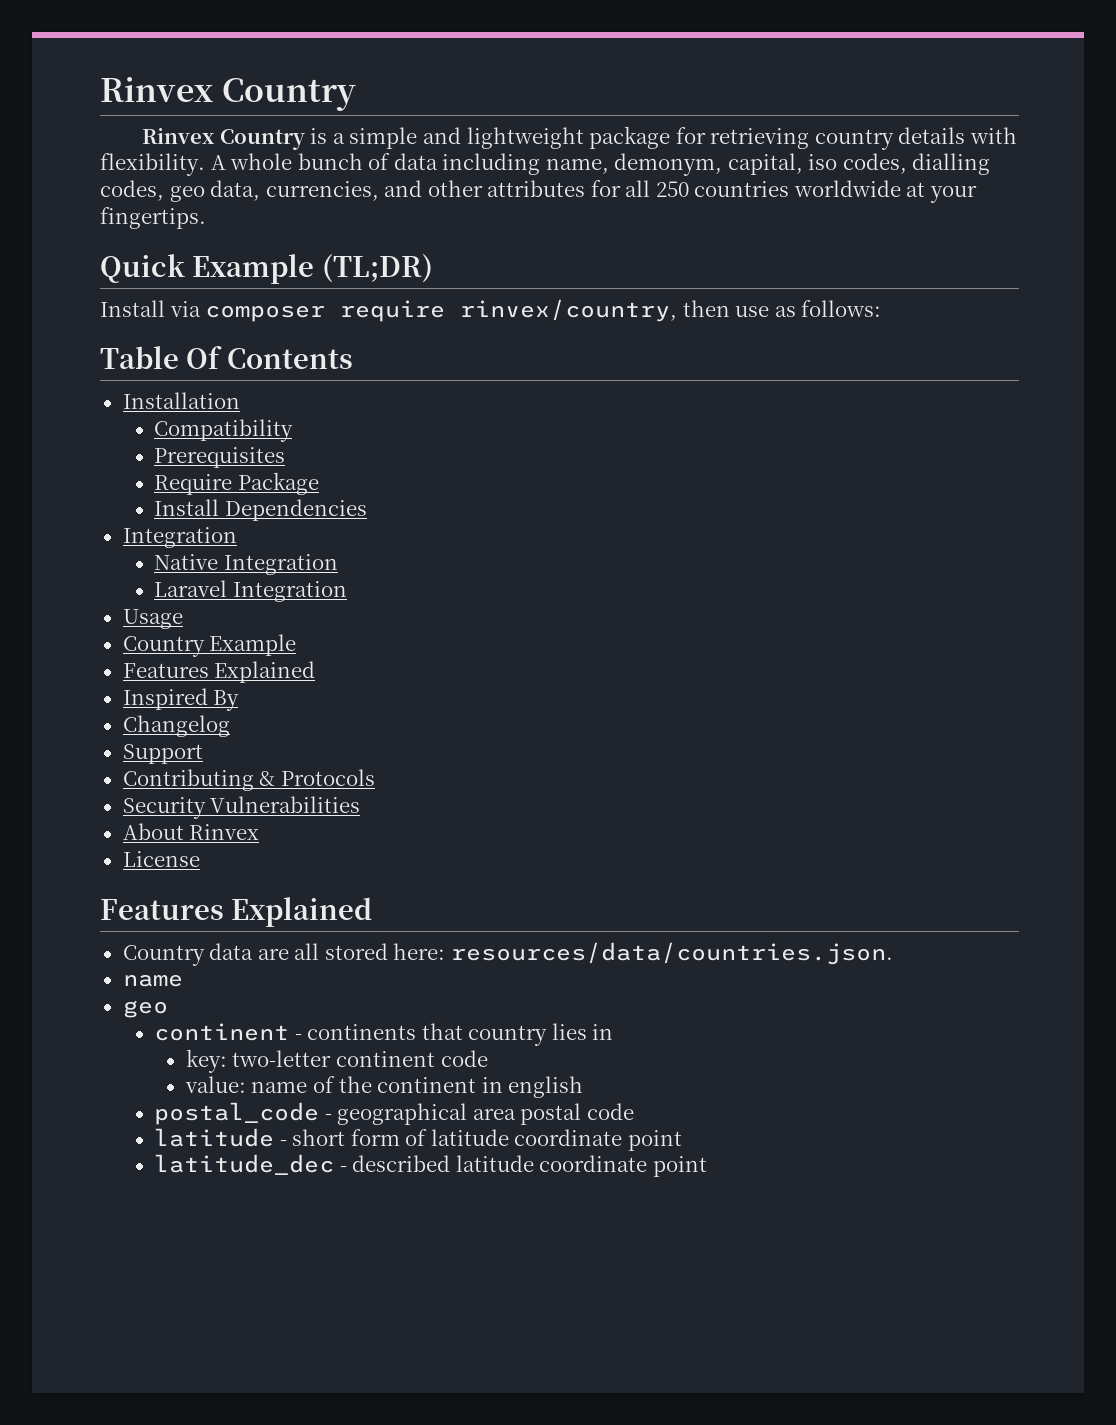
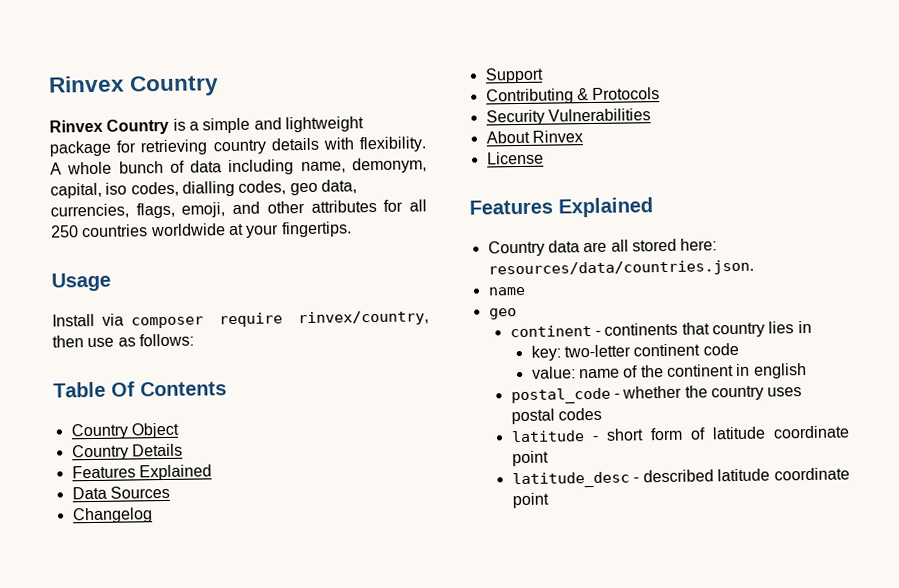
- A whole bunch of data including name, demonym, capital, iso codes, dialling codes, geo data, currencies, and other attributes for all 250 countries worldwide at your fingertips.
+ A whole bunch of data including name, demonym, capital, iso codes, dialling codes, geo data, currencies, flags, emoji, and other attributes for all 250 countries worldwide at your fingertips.
- Quick Example (TL;DR)
+ Usage
- Installation
- Compatibility
- Prerequisites
- Require Package
- Install Dependencies
- Integration
- Native Integration
- Laravel Integration
- Usage
- Country Example
+ Country Object
+ Country Details
  Features Explained
- Inspired By
+ Data Sources
- postal_code - geographical area postal code
+ postal_code - whether the country uses postal codes
- latitude_dec - described latitude coordinate point
+ latitude_desc - described latitude coordinate point

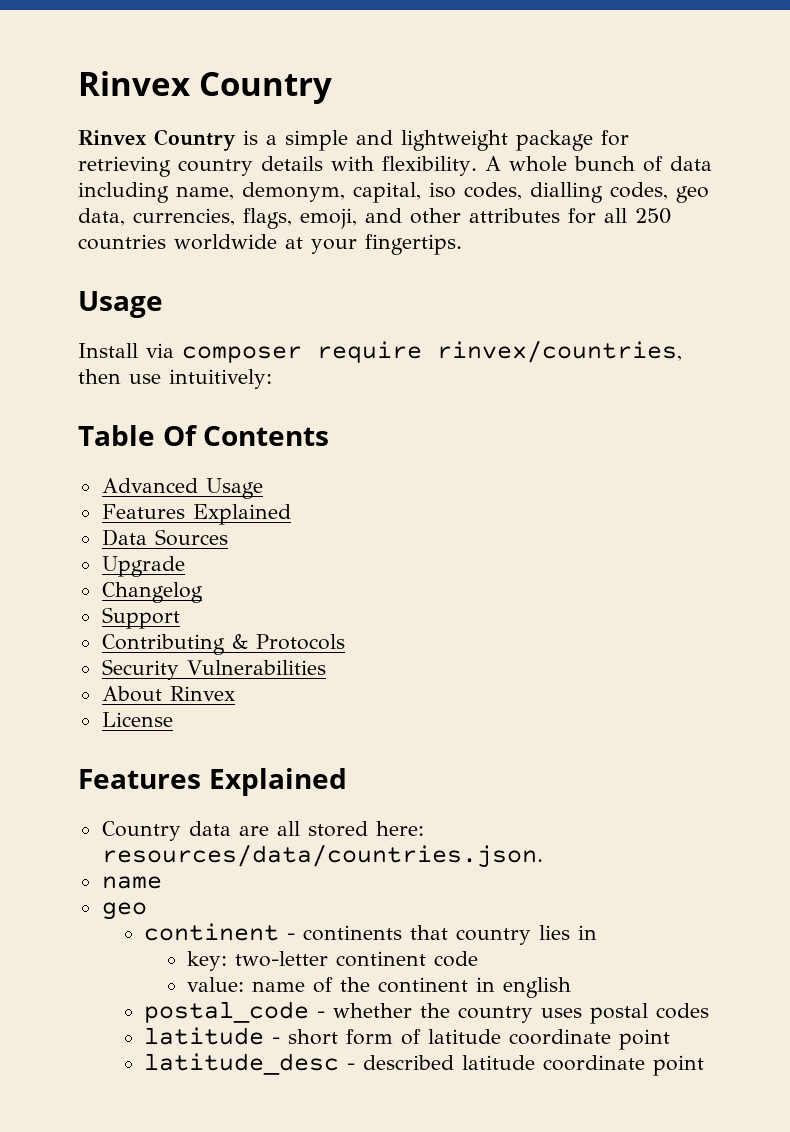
- Install via composer require rinvex/country, then use as follows:
+ Install via composer require rinvex/countries, then use intuitively:
- Country Object
- Country Details
+ Advanced Usage
+ Upgrade

